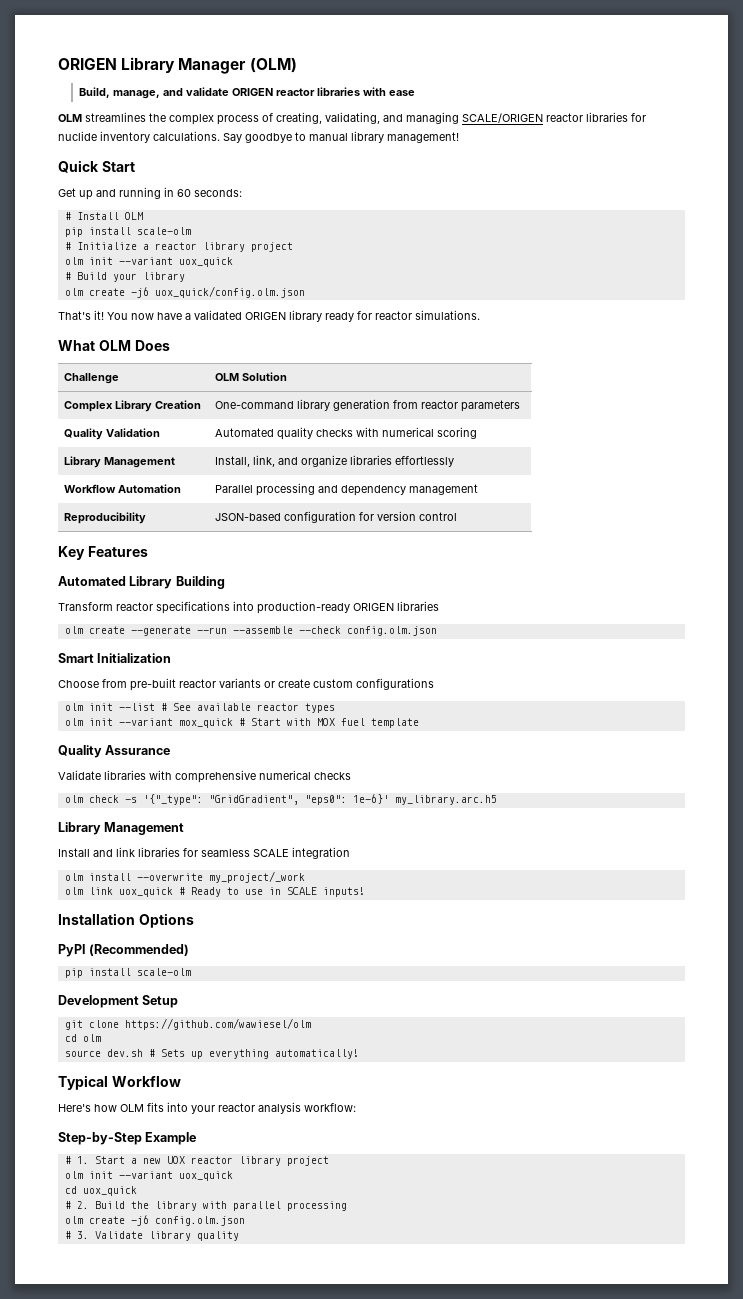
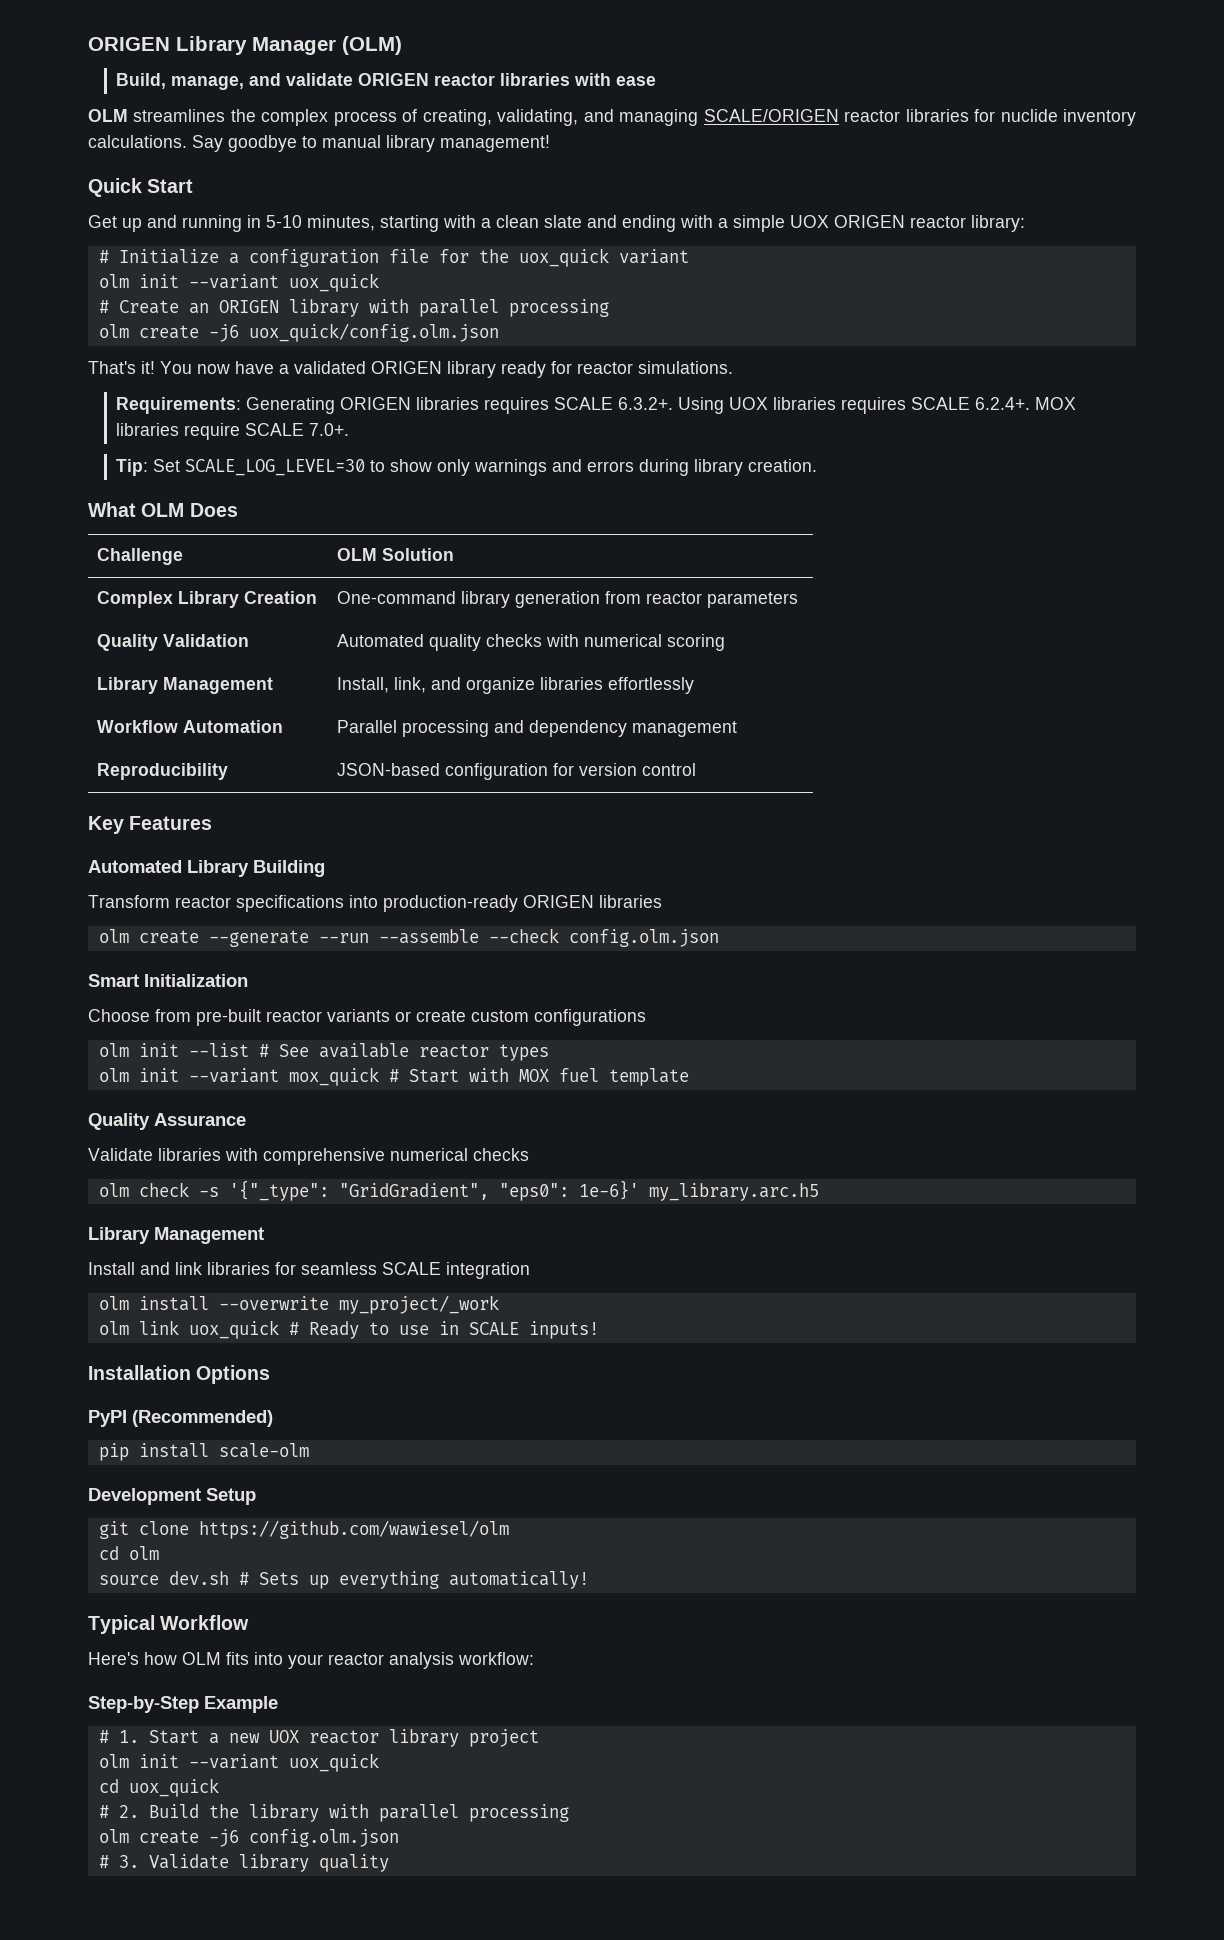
- Get up and running in 60 seconds:
- # Install OLM
- pip install scale-olm
- # Initialize a reactor library project
+ Get up and running in 5-10 minutes, starting with a clean slate and ending with a simple UOX ORIGEN reactor library:
+ # Initialize a configuration file for the uox_quick variant
- # Build your library
+ # Create an ORIGEN library with parallel processing
+ Requirements: Generating ORIGEN libraries requires SCALE 6.3.2+. Using UOX libraries requires SCALE 6.2.4+. MOX libraries require SCALE 7.0+.
+ Tip: Set SCALE_LOG_LEVEL=30 to show only warnings and errors during library creation.

